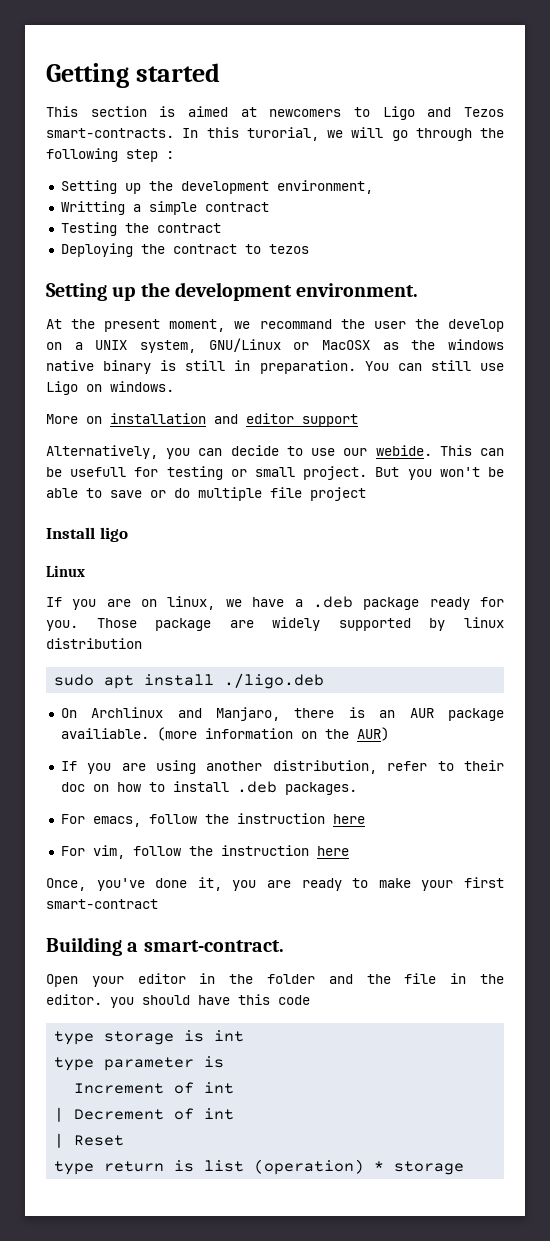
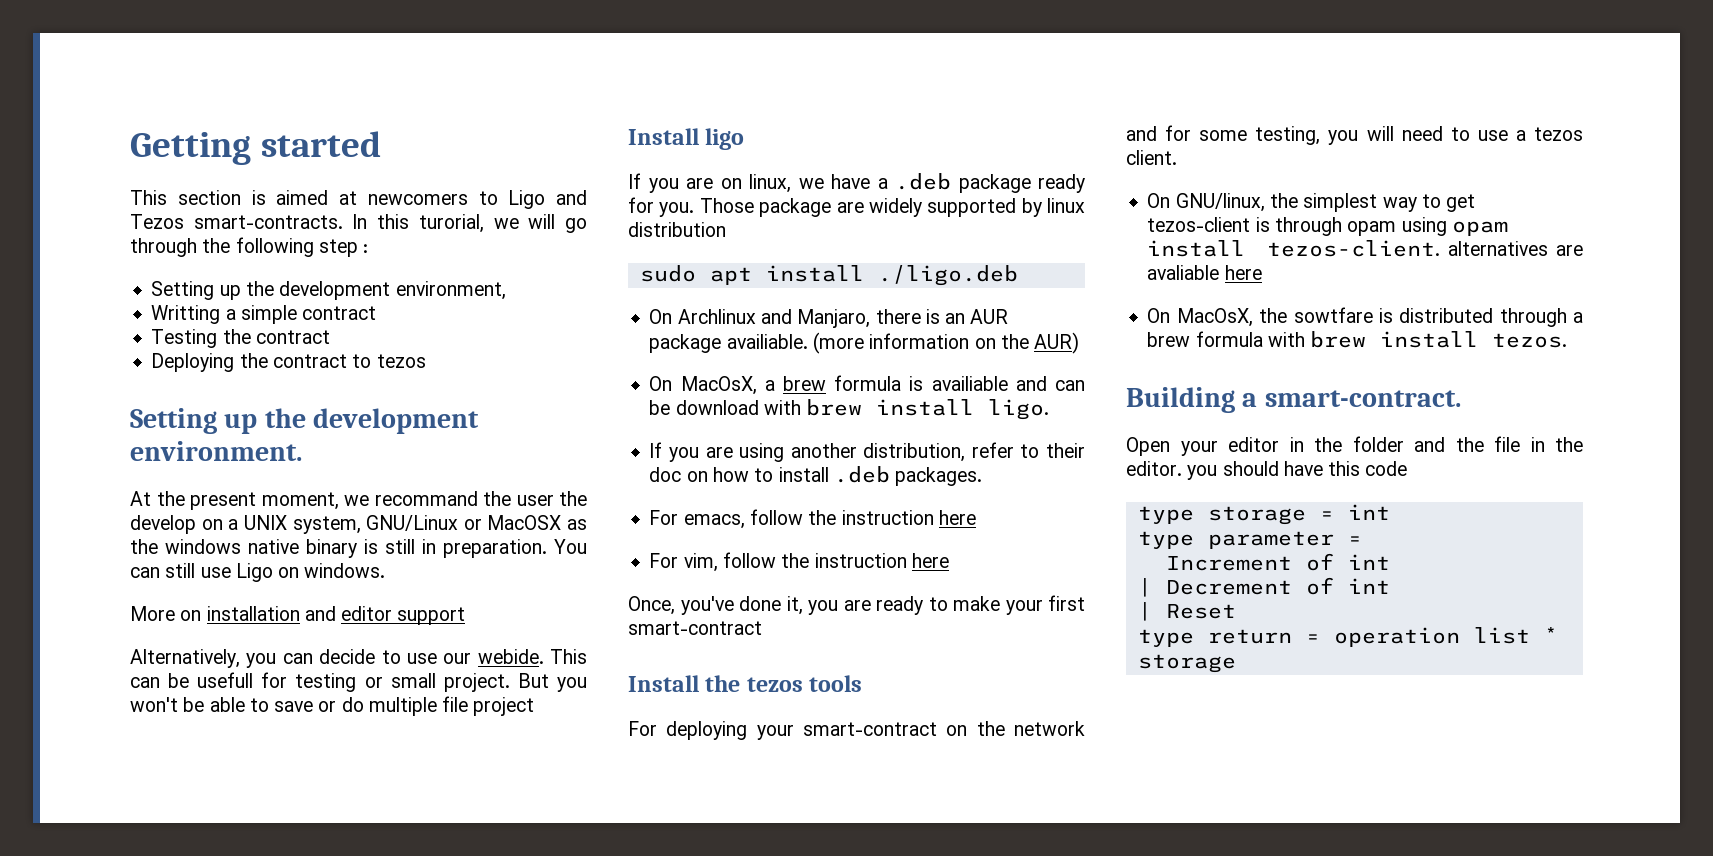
- Linux
+ On MacOsX, a brew formula is availiable and can be download with brew install ligo.
+ Install the tezos tools
+ For deploying your smart-contract on the network and for some testing, you will need to use a tezos client.
+ On GNU/linux, the simplest way to get tezos-client is through opam using opam install tezos-client. alternatives are avaliable here
+ On MacOsX, the sowtfare is distributed through a brew formula with brew install tezos.
- type storage is int
+ type storage = int
- type parameter is
+ type parameter =
- type return is list (operation) * storage
+ type return = operation list * storage

